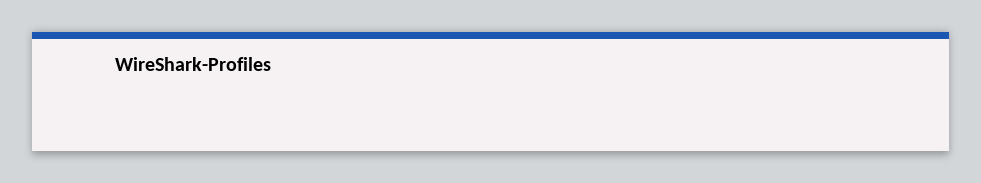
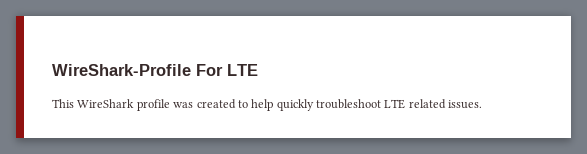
- WireShark-Profiles
+ WireShark-Profile For LTE
+ This WireShark profile was created to help quickly troubleshoot LTE related issues.

